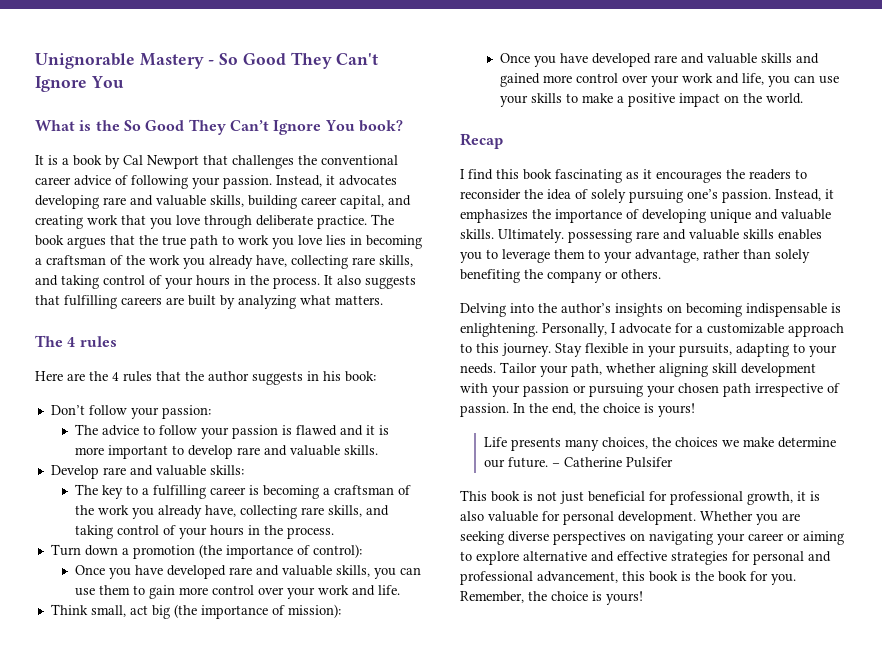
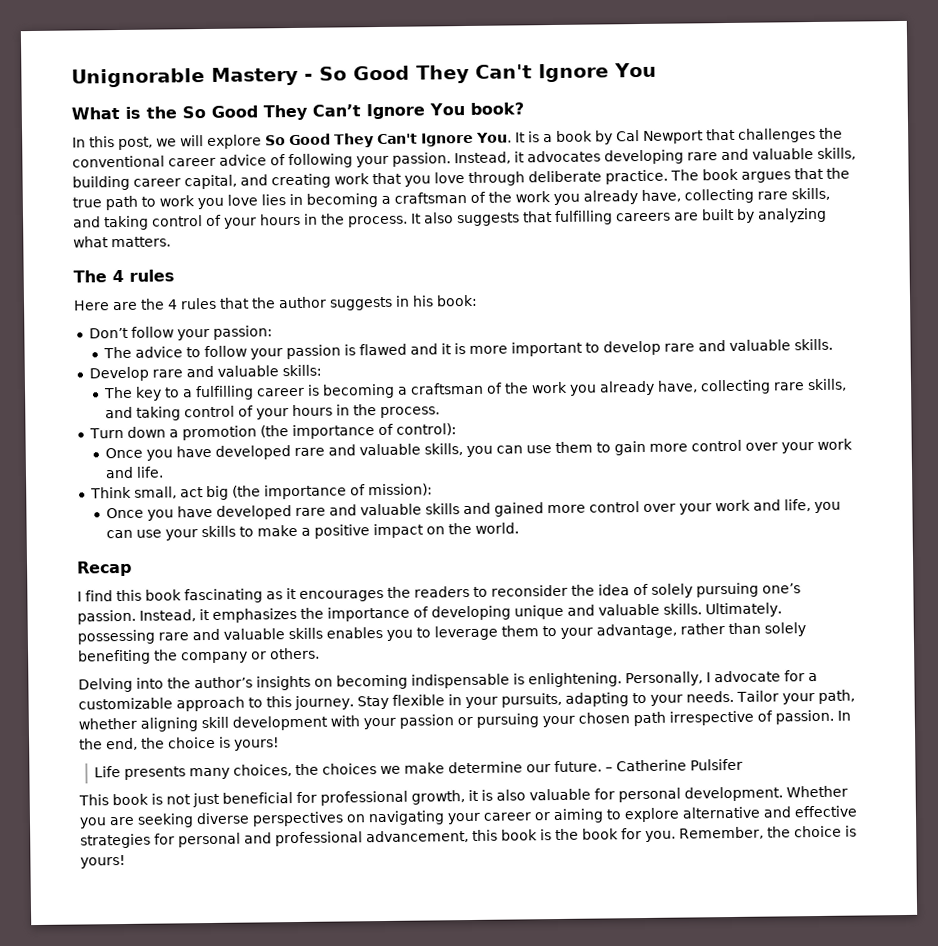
- It is a book by Cal Newport that challenges the conventional career advice of following your passion.
+ In this post, we will explore So Good They Can't Ignore You. It is a book by Cal Newport that challenges the conventional career advice of following your passion.

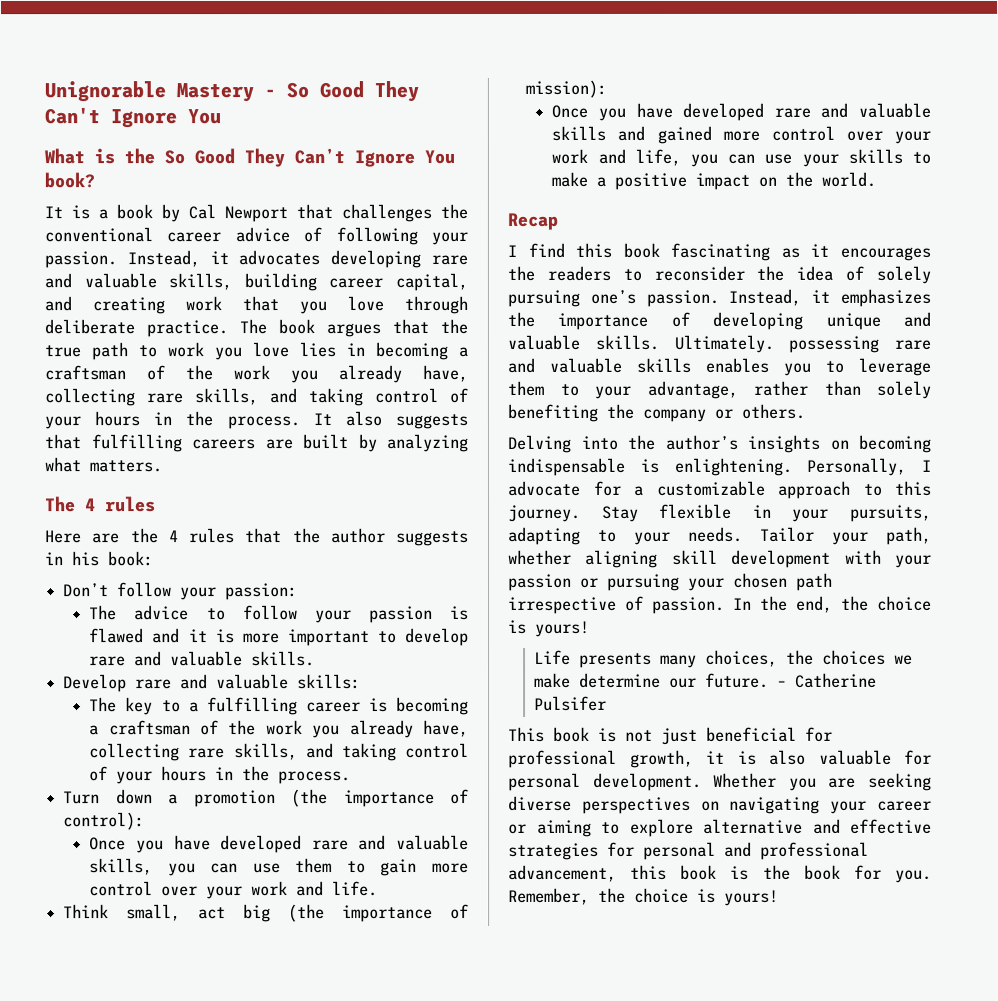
- In this post, we will explore So Good They Can't Ignore You. It is a book by Cal Newport that challenges the conventional career advice of following your passion.
+ It is a book by Cal Newport that challenges the conventional career advice of following your passion.

